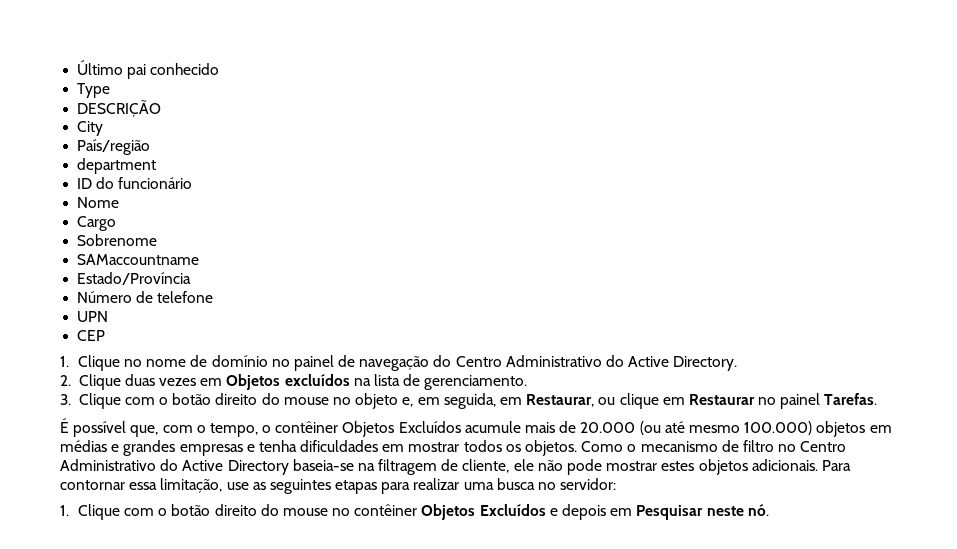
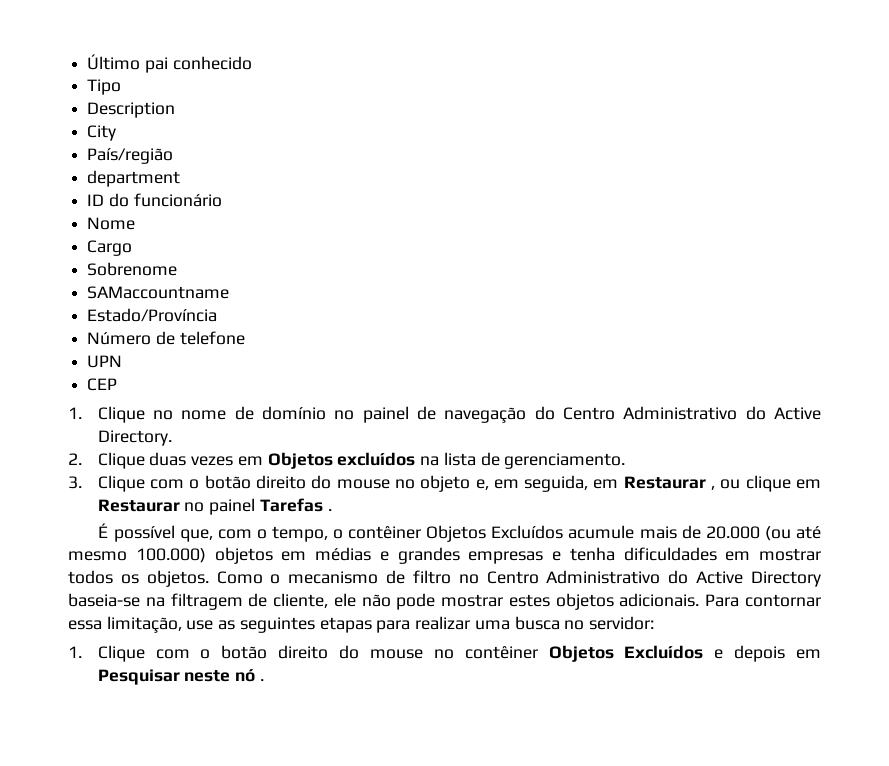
- Type
- DESCRIÇÃO
+ Tipo
+ Description
- 3. Clique com o botão direito do mouse no objeto e, em seguida, em Restaurar, ou clique em Restaurar no painel Tarefas.
+ 3. Clique com o botão direito do mouse no objeto e, em seguida, em Restaurar , ou clique em Restaurar no painel Tarefas .
- 1. Clique com o botão direito do mouse no contêiner Objetos Excluídos e depois em Pesquisar neste nó.
+ 1. Clique com o botão direito do mouse no contêiner Objetos Excluídos e depois em Pesquisar neste nó .

